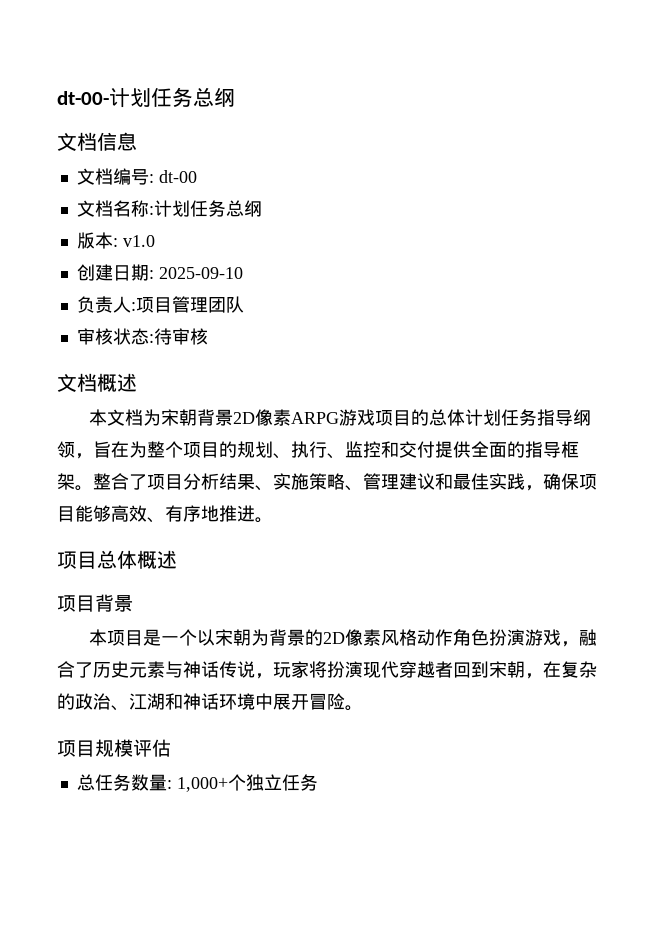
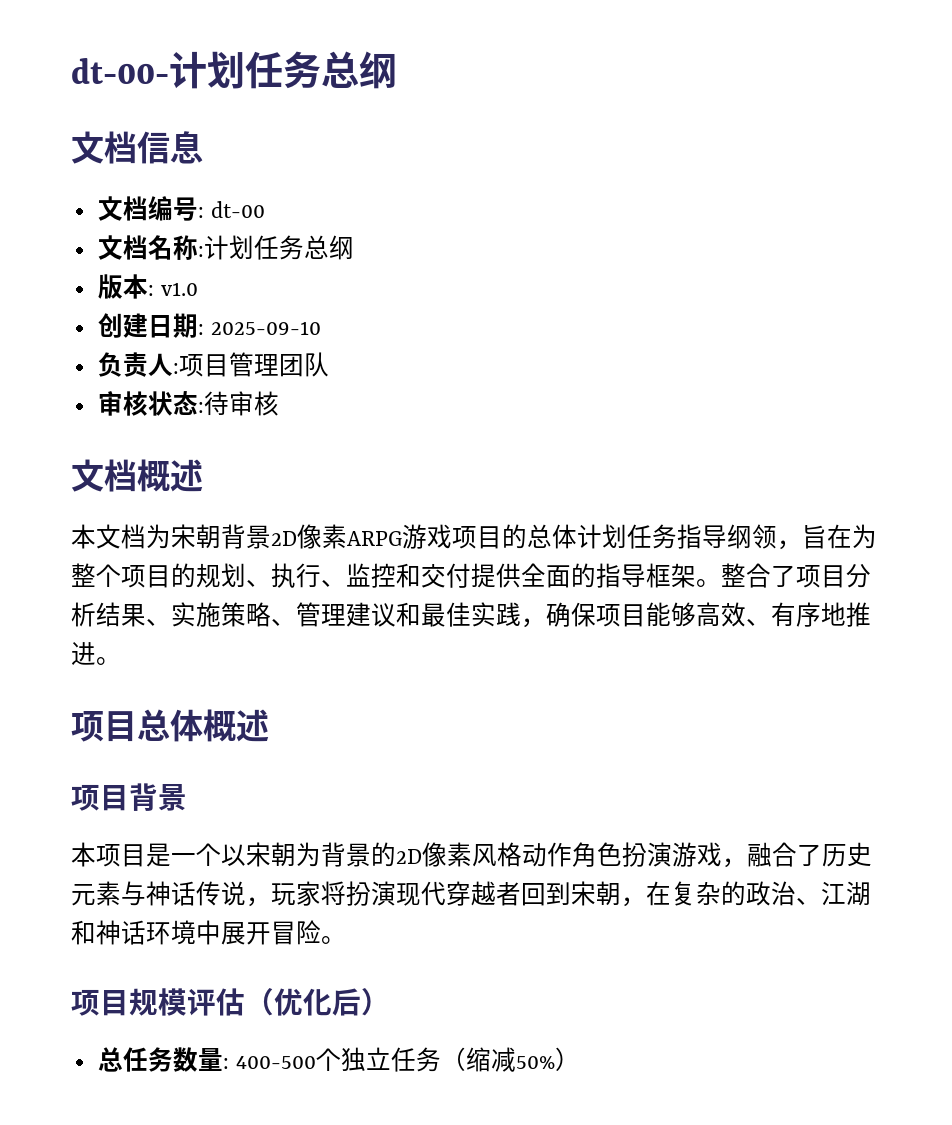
- 项目规模评估
+ 项目规模评估（优化后）
- 总任务数量: 1,000+个独立任务
+ 总任务数量: 400-500个独立任务（缩减50%）

